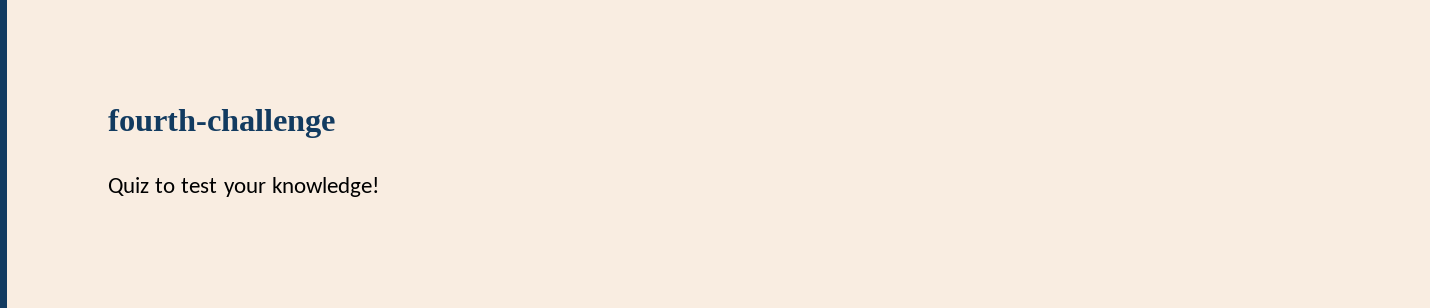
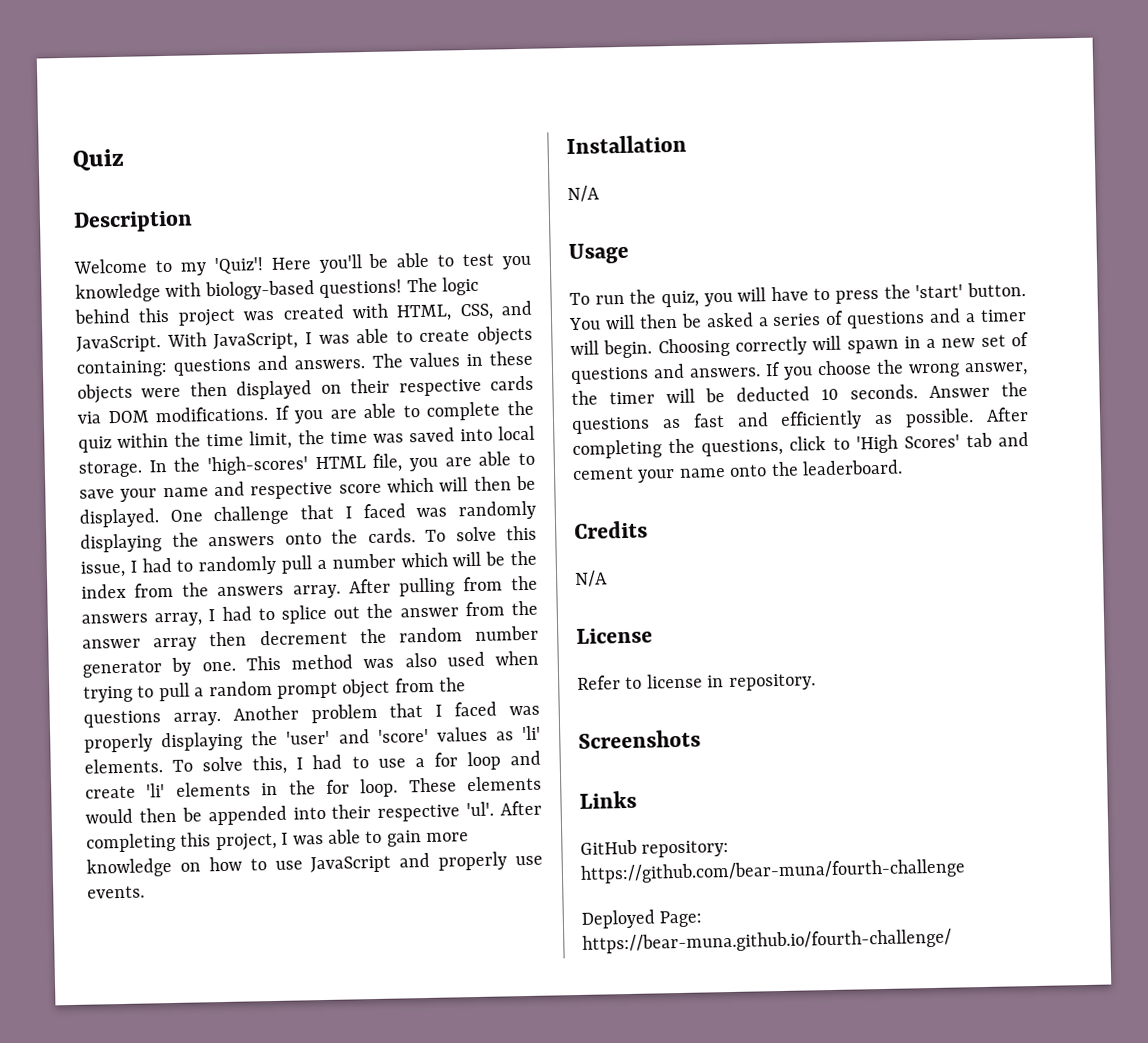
- fourth-challenge
- Quiz to test your knowledge!
+ Quiz
+ Description
+ Welcome to my 'Quiz'! Here you'll be able to test you knowledge with biology-based questions! The logic behind this project was created with HTML, CSS, and JavaScript. With JavaScript, I was able to create objects containing: questions and answers. The values in these objects were then displayed on their respective cards via DOM modifications. If you are able to complete the quiz within the time limit, the time was saved into local storage. In the 'high-scores' HTML file, you are able to save your name and respective score which will then be displayed. One challenge that I faced was randomly displaying the answers onto the cards. To solve this issue, I had to randomly pull a number which will be the index from the answers array. After pulling from the answers array, I had to splice out the answer from the answer array then decrement the random number generator by one. This method was also used when trying to pull a random prompt object from the questions array. Another problem that I faced was properly displaying the 'user' and 'score' values as 'li' elements. To solve this, I had to use a for loop and create 'li' elements in the for loop. These elements would then be appended into their respective 'ul'. After completing this project, I was able to gain more knowledge on how to use JavaScript and properly use events.
+ Installation
+ N/A
+ Usage
+ To run the quiz, you will have to press the 'start' button. You will then be asked a series of questions and a timer will begin. Choosing correctly will spawn in a new set of questions and answers. If you choose the wrong answer, the timer will be deducted 10 seconds. Answer the questions as fast and efficiently as possible. After completing the questions, click to 'High Scores' tab and cement your name onto the leaderboard.
+ Credits
+ N/A
+ License
+ Refer to license in repository.
+ Screenshots
+ Links
+ GitHub repository: https://github.com/bear-muna/fourth-challenge
+ Deployed Page: https://bear-muna.github.io/fourth-challenge/

